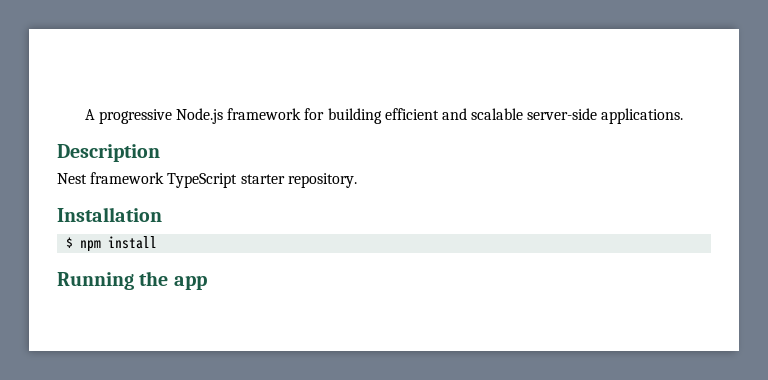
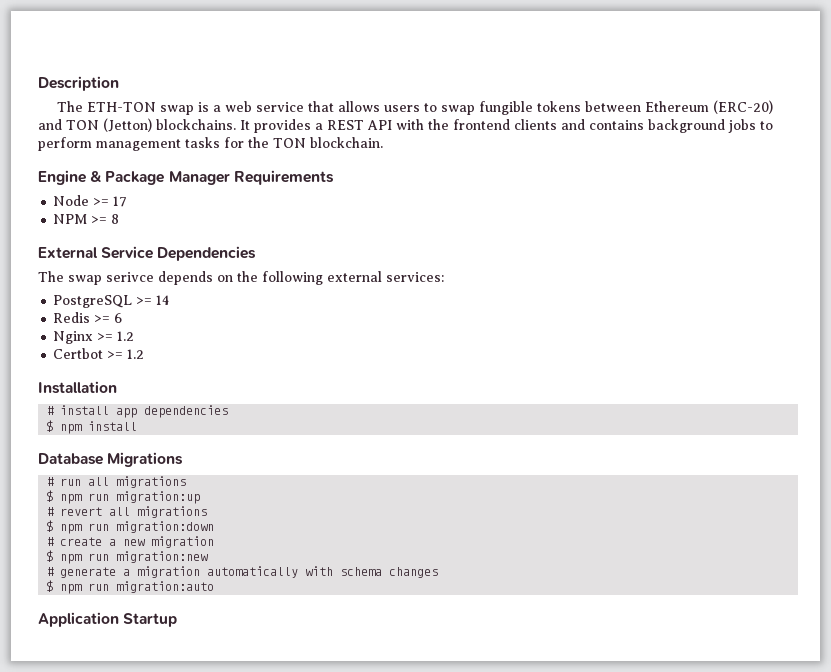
- A progressive Node.js framework for building efficient and scalable server-side applications.
  Description
- Nest framework TypeScript starter repository.
+ The ETH-TON swap is a web service that allows users to swap fungible tokens between Ethereum (ERC-20) and TON (Jetton) blockchains. It provides a REST API with the frontend clients and contains background jobs to perform management tasks for the TON blockchain.
+ Engine & Package Manager Requirements
+ Node >= 17
+ NPM >= 8
+ External Service Dependencies
+ The swap serivce depends on the following external services:
+ PostgreSQL >= 14
+ Redis >= 6
+ Nginx >= 1.2
+ Certbot >= 1.2
  Installation
+ # install app dependencies
  $ npm install
- Running the app
+ Database Migrations
+ # run all migrations
+ $ npm run migration:up
+ # revert all migrations
+ $ npm run migration:down
+ # create a new migration
+ $ npm run migration:new
+ # generate a migration automatically with schema changes
+ $ npm run migration:auto
+ Application Startup

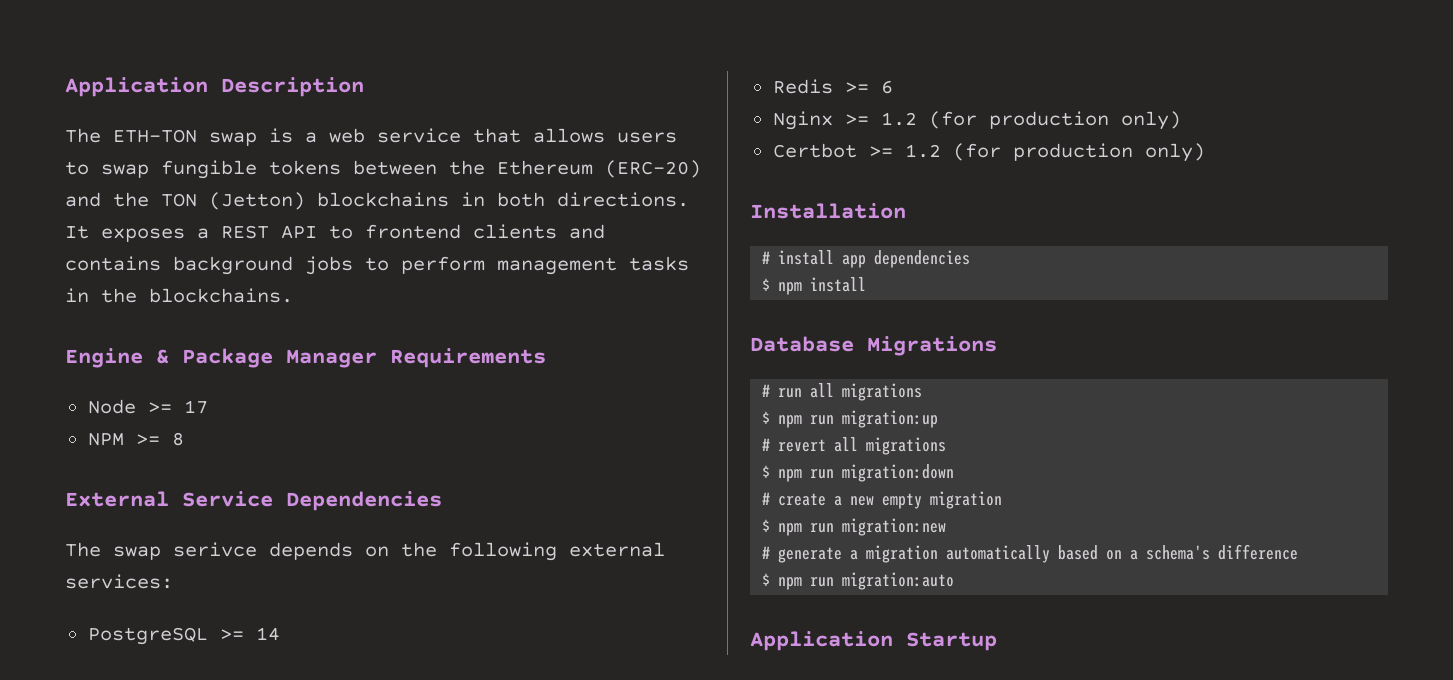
- Description
+ Application Description
- The ETH-TON swap is a web service that allows users to swap fungible tokens between Ethereum (ERC-20) and TON (Jetton) blockchains. It provides a REST API with the frontend clients and contains background jobs to perform management tasks for the TON blockchain.
+ The ETH-TON swap is a web service that allows users to swap fungible tokens between the Ethereum (ERC-20) and the TON (Jetton) blockchains in both directions. It exposes a REST API to frontend clients and contains background jobs to perform management tasks in the blockchains.
- Nginx >= 1.2
+ Nginx >= 1.2 (for production only)
- Certbot >= 1.2
+ Certbot >= 1.2 (for production only)
- # create a new migration
+ # create a new empty migration
- # generate a migration automatically with schema changes
+ # generate a migration automatically based on a schema's difference

